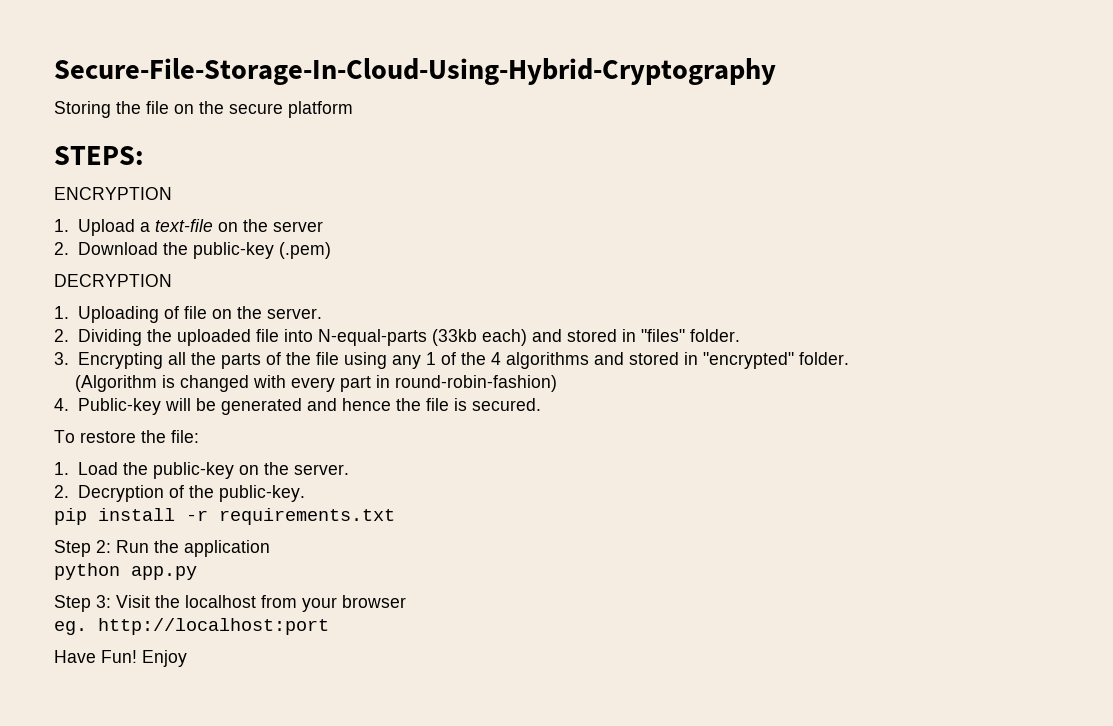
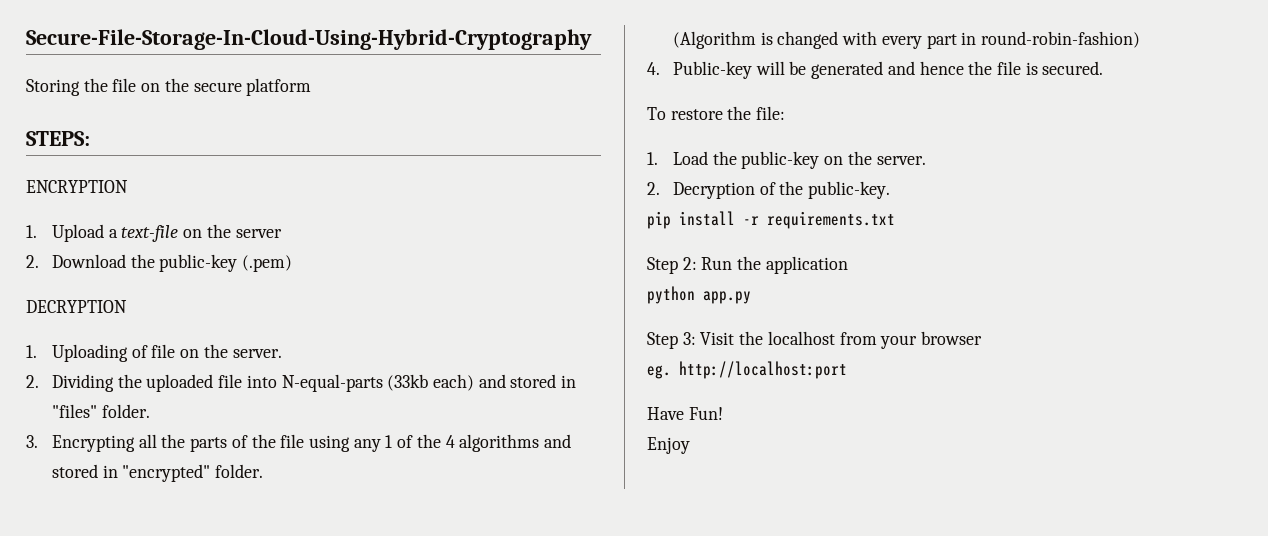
- Have Fun! Enjoy
+ Have Fun!
+ Enjoy

